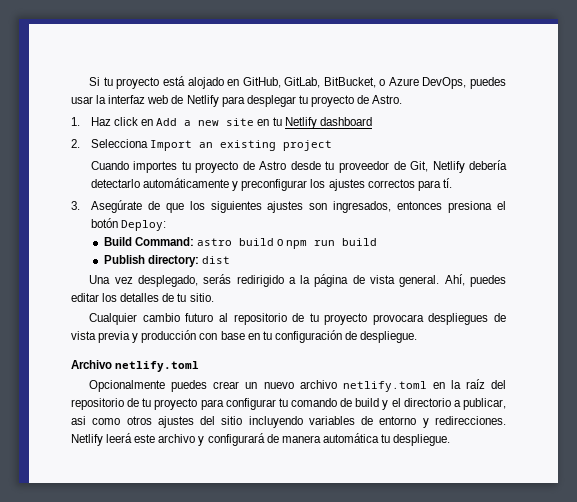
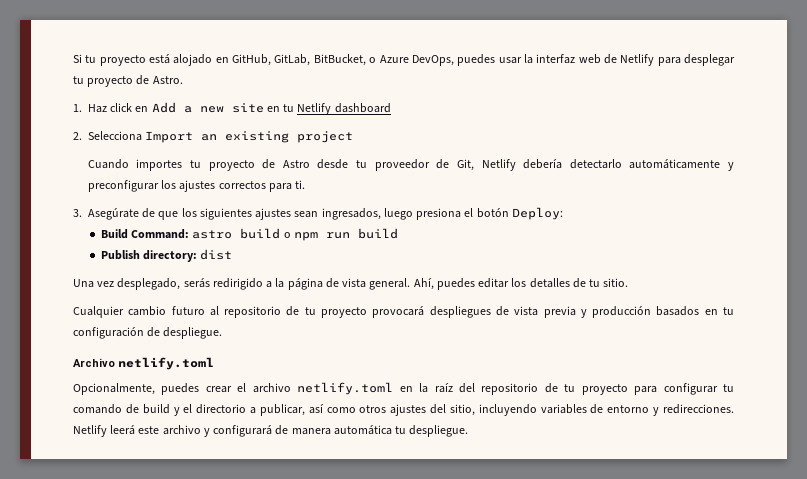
- Cuando importes tu proyecto de Astro desde tu proveedor de Git, Netlify debería detectarlo automáticamente y preconfigurar los ajustes correctos para tí.
+ Cuando importes tu proyecto de Astro desde tu proveedor de Git, Netlify debería detectarlo automáticamente y preconfigurar los ajustes correctos para ti.
- 3. Asegúrate de que los siguientes ajustes son ingresados, entonces presiona el botón Deploy:
+ 3. Asegúrate de que los siguientes ajustes sean ingresados, luego presiona el botón Deploy:
- Cualquier cambio futuro al repositorio de tu proyecto provocara despliegues de vista previa y producción con base en tu configuración de despliegue.
+ Cualquier cambio futuro al repositorio de tu proyecto provocará despliegues de vista previa y producción basados en tu configuración de despliegue.
- Opcionalmente puedes crear un nuevo archivo netlify.toml en la raíz del repositorio de tu proyecto para configurar tu comando de build y el directorio a publicar, asi como otros ajustes del sitio incluyendo variables de entorno y redirecciones.
+ Opcionalmente, puedes crear el archivo netlify.toml en la raíz del repositorio de tu proyecto para configurar tu comando de build y el directorio a publicar, así como otros ajustes del sitio, incluyendo variables de entorno y redirecciones.

